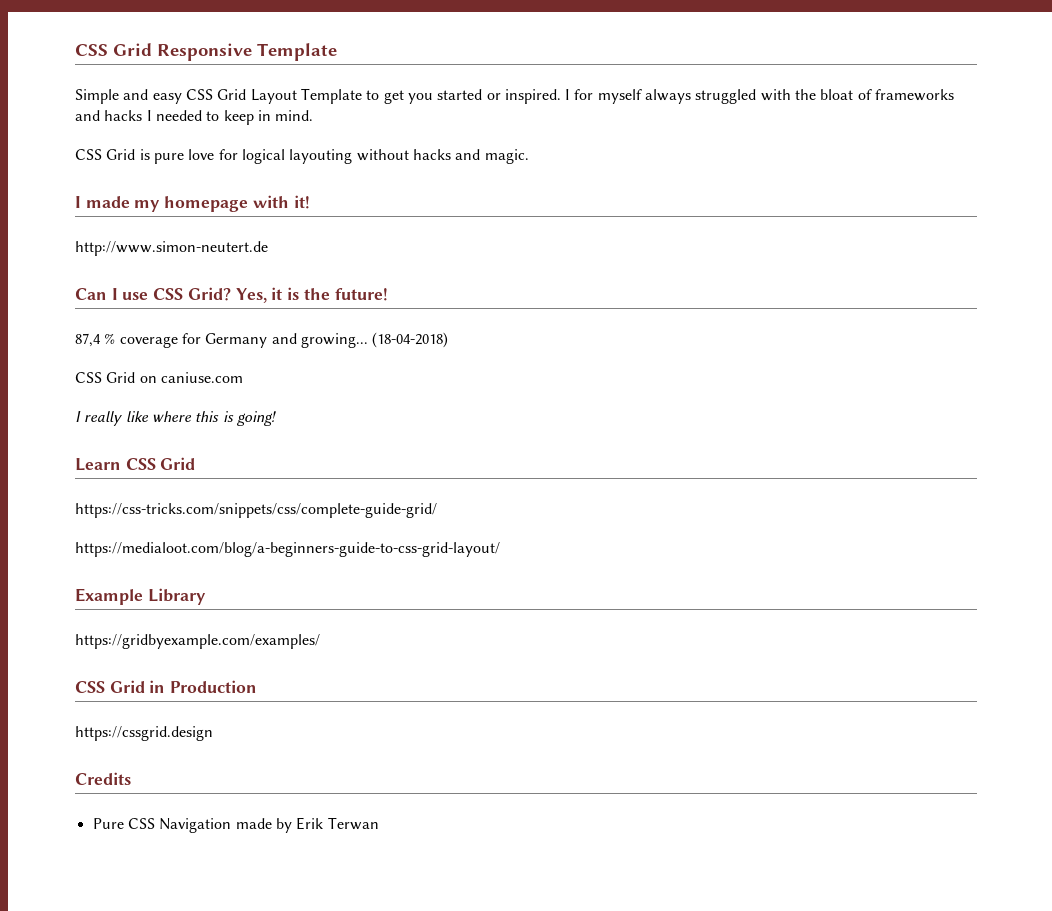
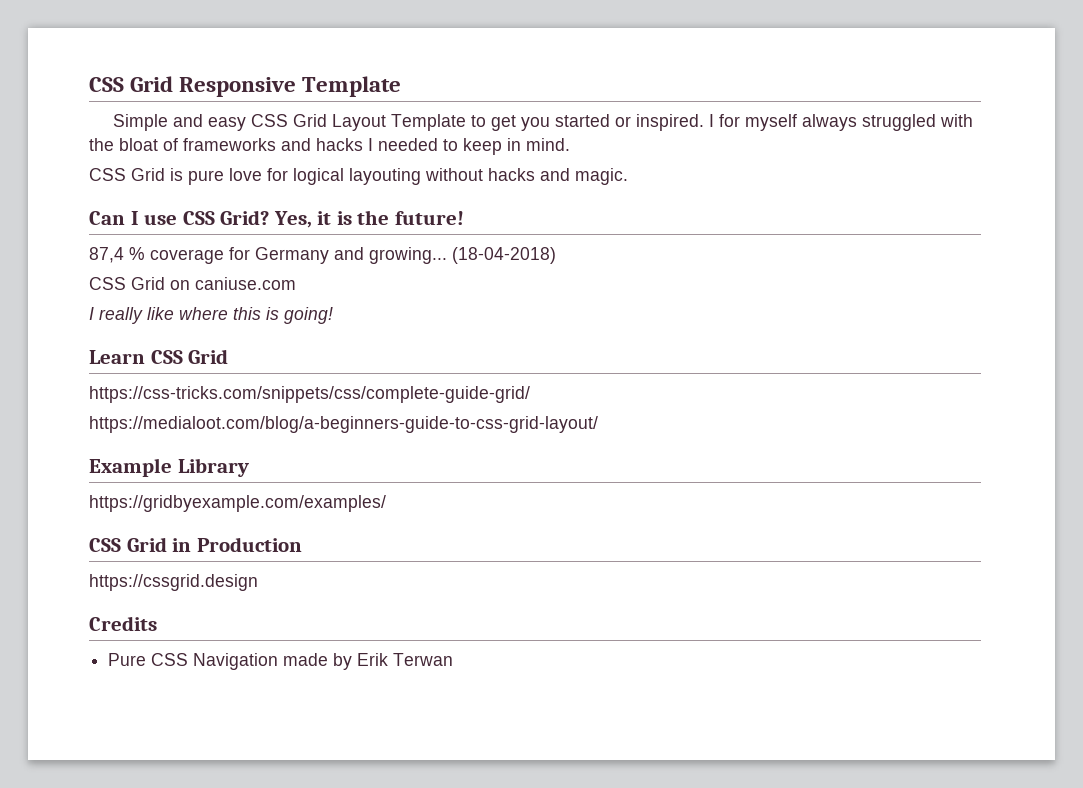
- I made my homepage with it!
- http://www.simon-neutert.de

